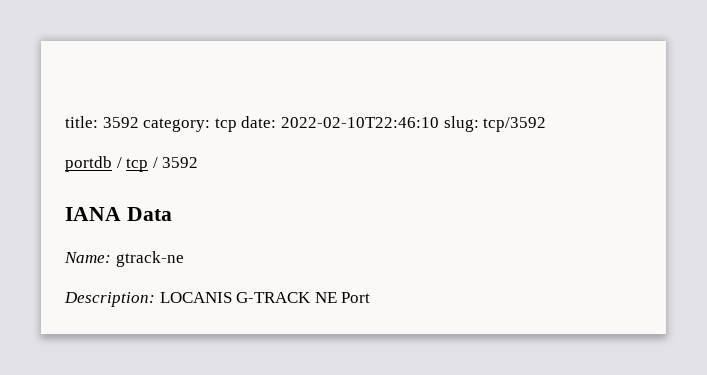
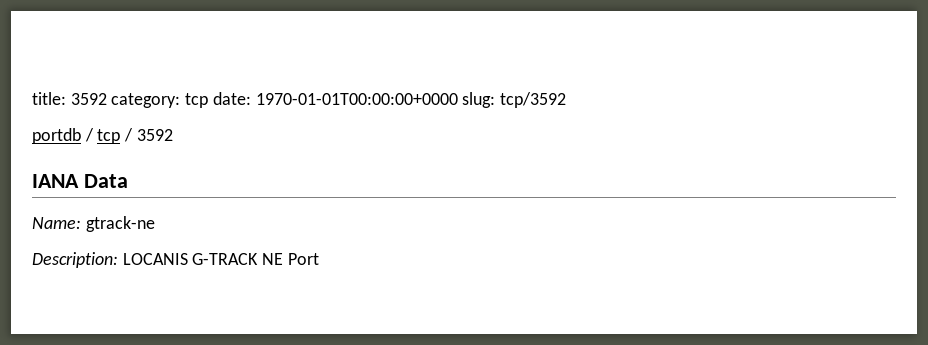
- title: 3592 category: tcp date: 2022-02-10T22:46:10 slug: tcp/3592
+ title: 3592 category: tcp date: 1970-01-01T00:00:00+0000 slug: tcp/3592

